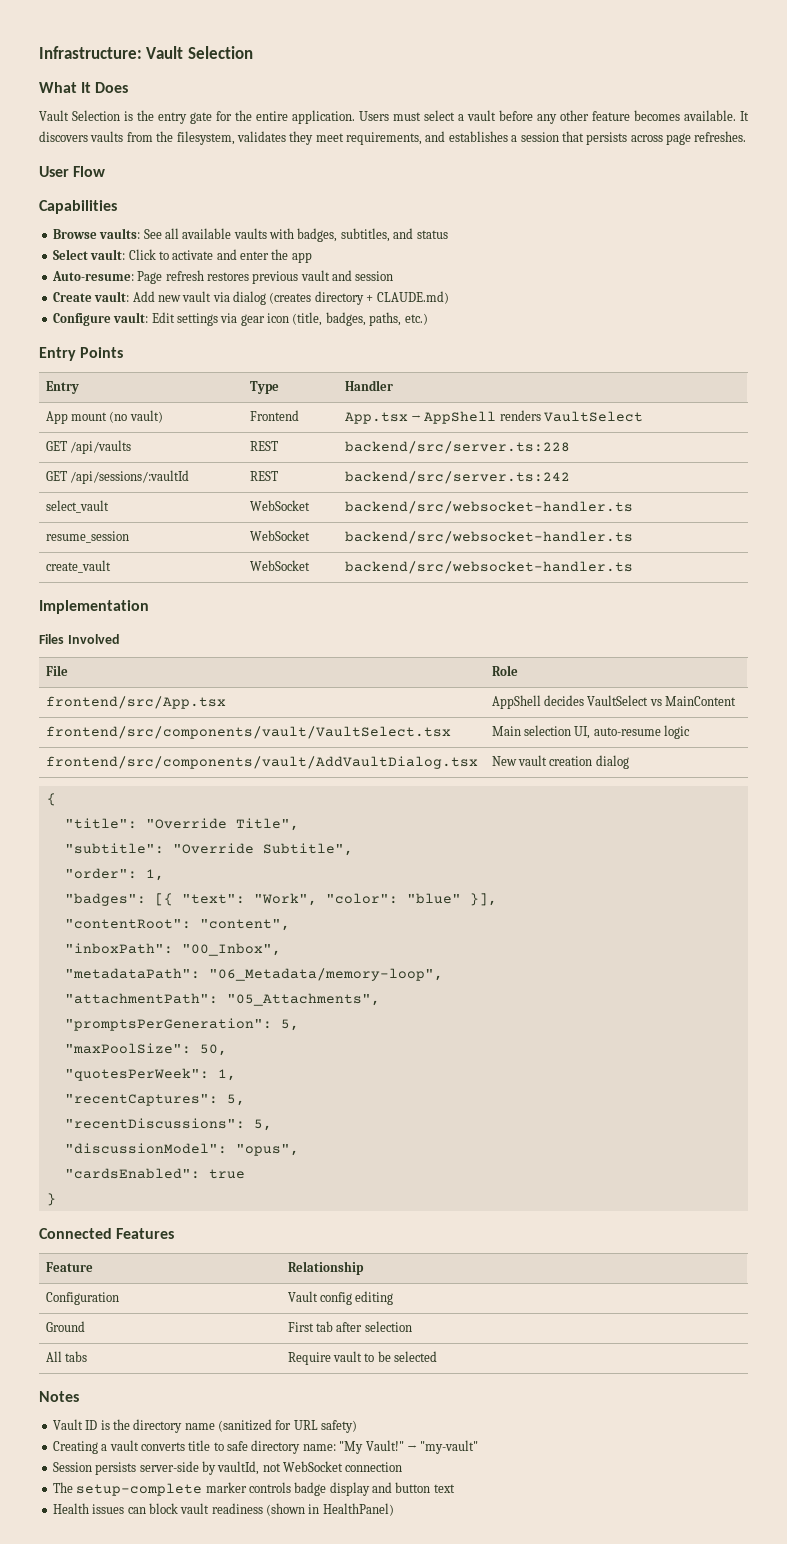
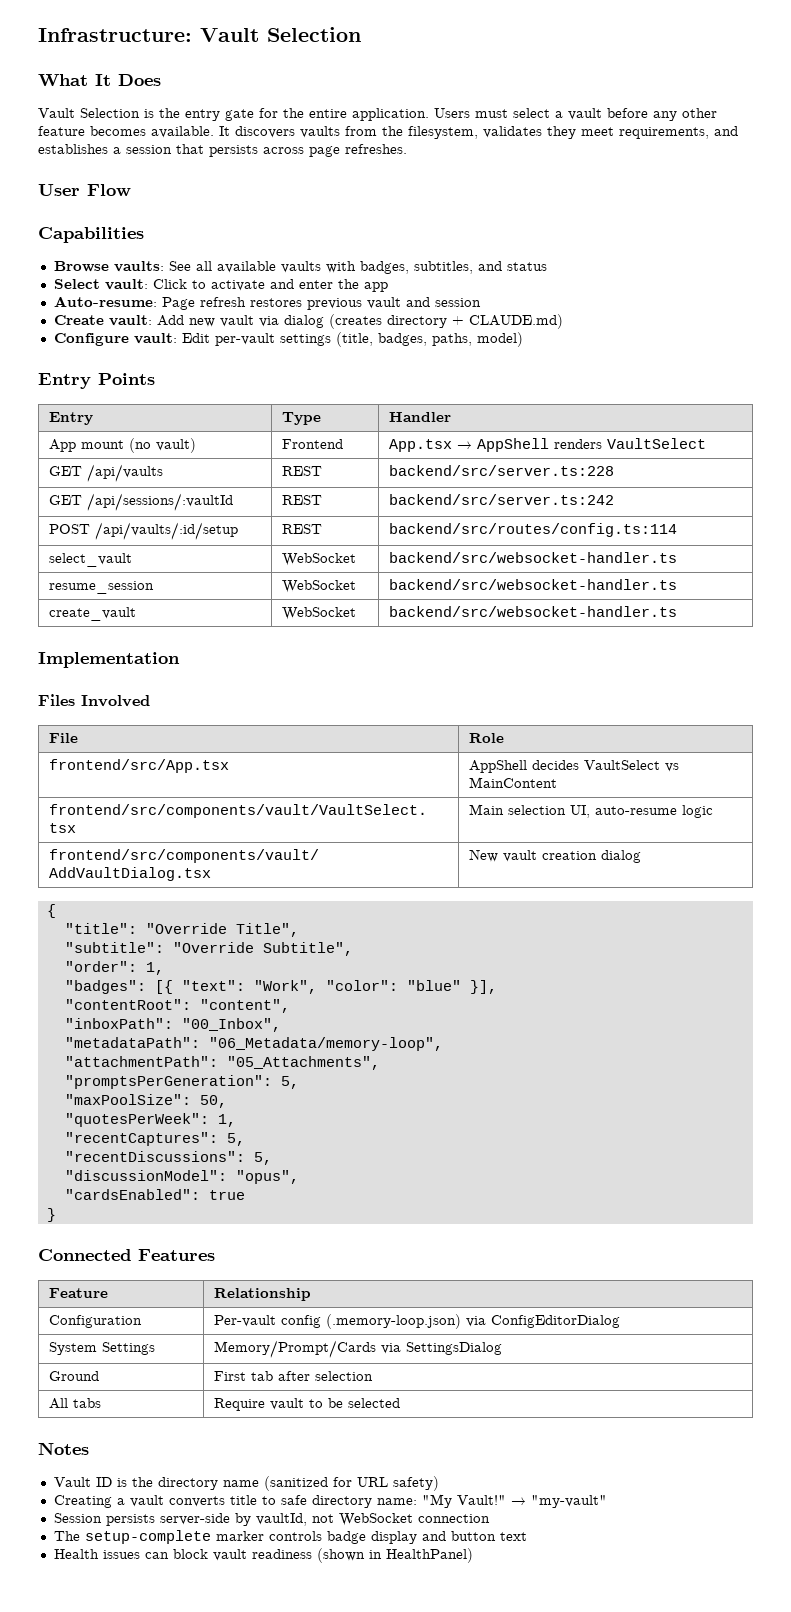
- Configure vault: Edit settings via gear icon (title, badges, paths, etc.)
+ Configure vault: Edit per-vault settings (title, badges, paths, model)
+ POST /api/vaults/:id/setup | REST | backend/src/routes/config.ts:114
- Configuration | Vault config editing
+ Configuration | Per-vault config (.memory-loop.json) via ConfigEditorDialog
+ System Settings | Memory/Prompt/Cards via SettingsDialog

